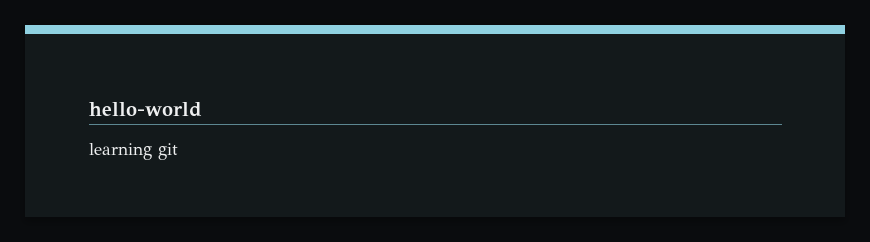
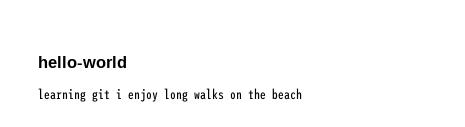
- learning git
+ learning git i enjoy long walks on the beach

